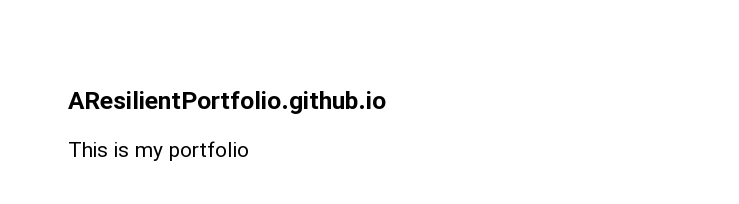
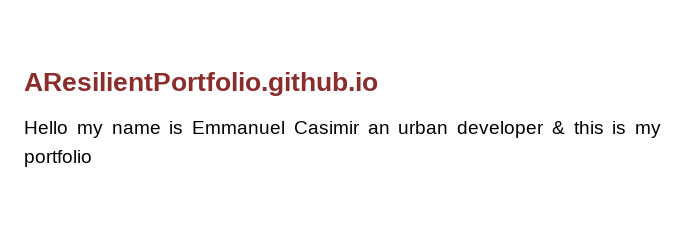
- This is my portfolio
+ Hello my name is Emmanuel Casimir an urban developer & this is my portfolio

